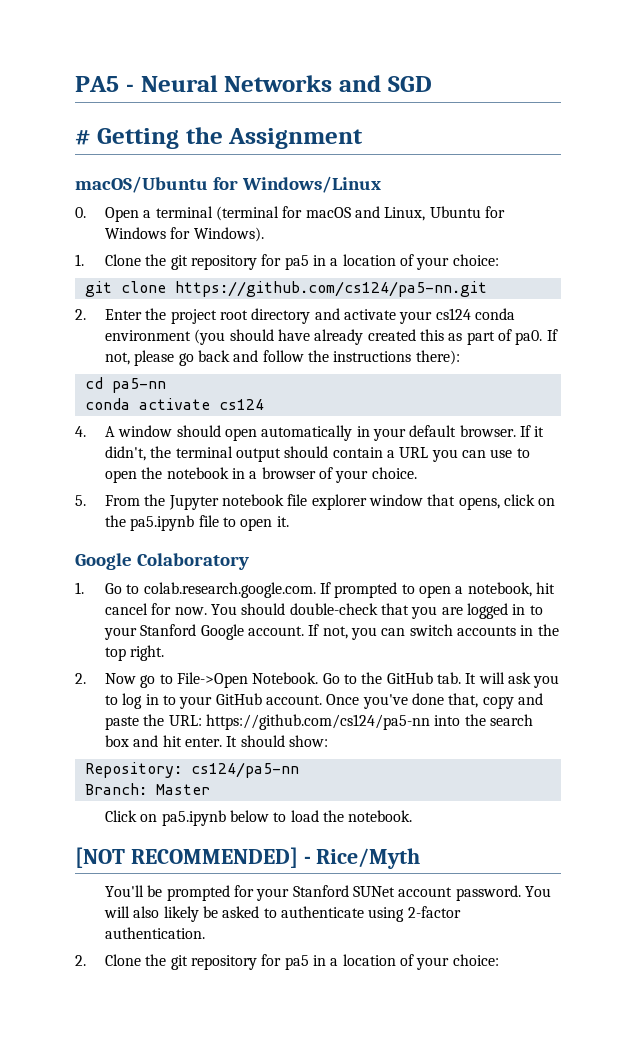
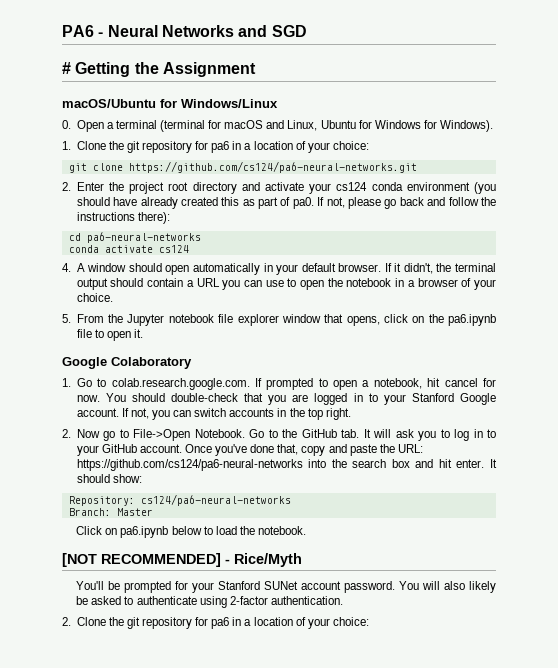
- PA5 - Neural Networks and SGD
+ PA6 - Neural Networks and SGD
- 1. Clone the git repository for pa5 in a location of your choice:
+ 1. Clone the git repository for pa6 in a location of your choice:
- git clone https://github.com/cs124/pa5-nn.git
+ git clone https://github.com/cs124/pa6-neural-networks.git
- cd pa5-nn
+ cd pa6-neural-networks
- 5. From the Jupyter notebook file explorer window that opens, click on the pa5.ipynb file to open it.
+ 5. From the Jupyter notebook file explorer window that opens, click on the pa6.ipynb file to open it.
- Once you've done that, copy and paste the URL: https://github.com/cs124/pa5-nn into the search box and hit enter.
+ Once you've done that, copy and paste the URL: https://github.com/cs124/pa6-neural-networks into the search box and hit enter.
- Repository: cs124/pa5-nn
+ Repository: cs124/pa6-neural-networks
- Click on pa5.ipynb below to load the notebook.
+ Click on pa6.ipynb below to load the notebook.
- 2. Clone the git repository for pa5 in a location of your choice:
+ 2. Clone the git repository for pa6 in a location of your choice:

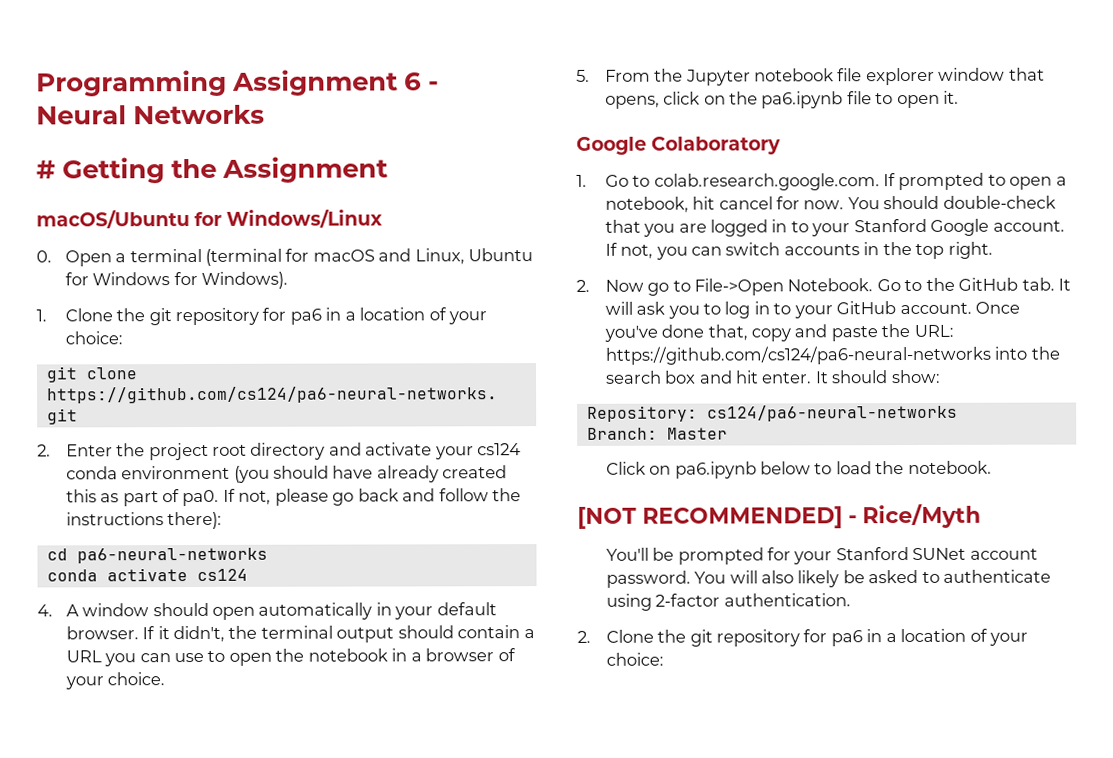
- PA6 - Neural Networks and SGD
+ Programming Assignment 6 - Neural Networks

